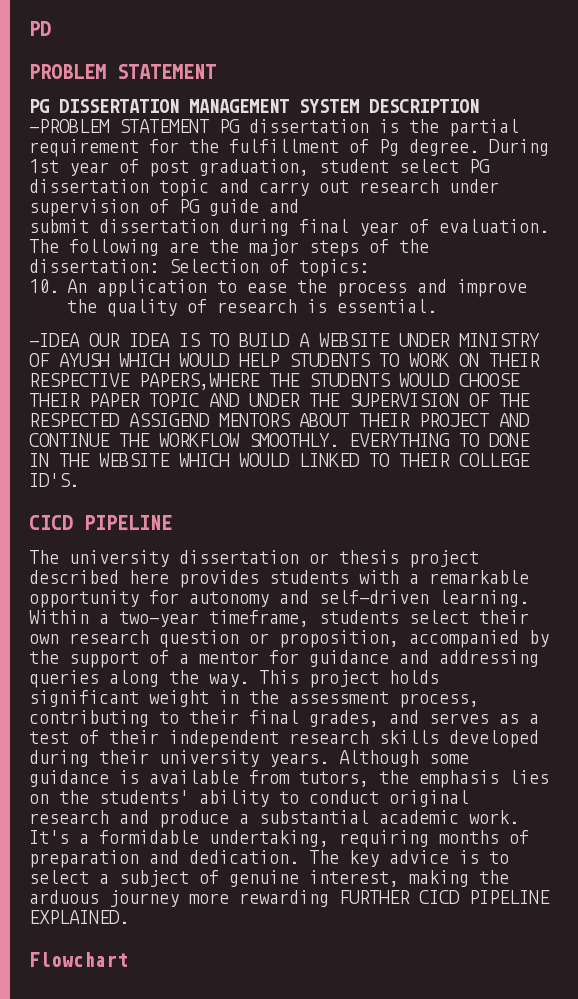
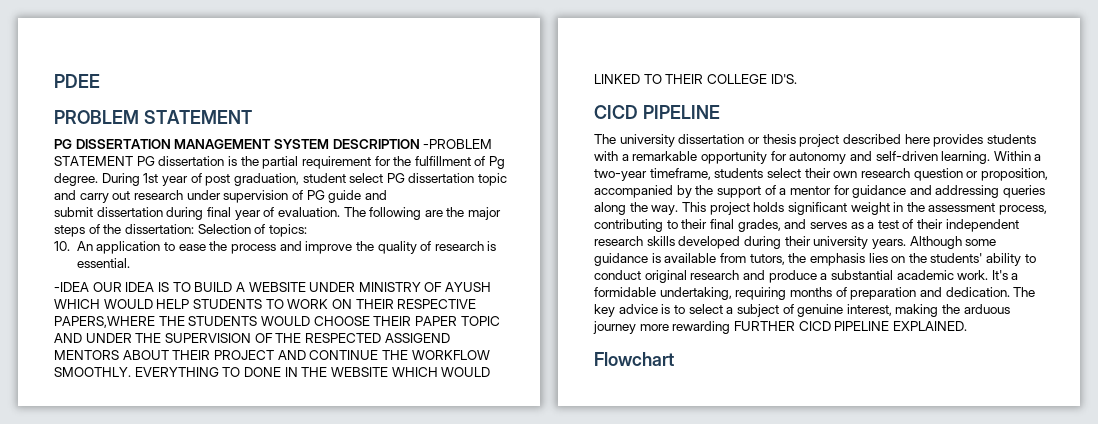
- PD
+ PDEE

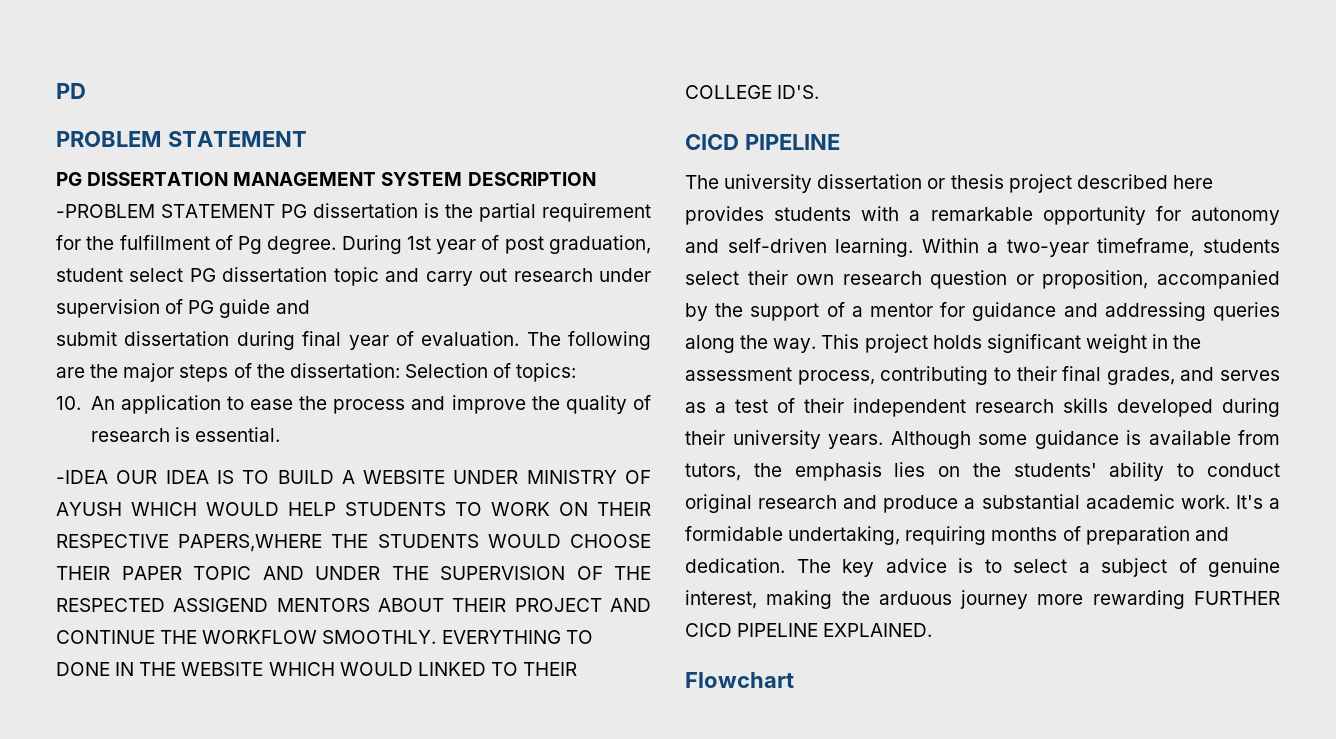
- PDEE
+ PD

